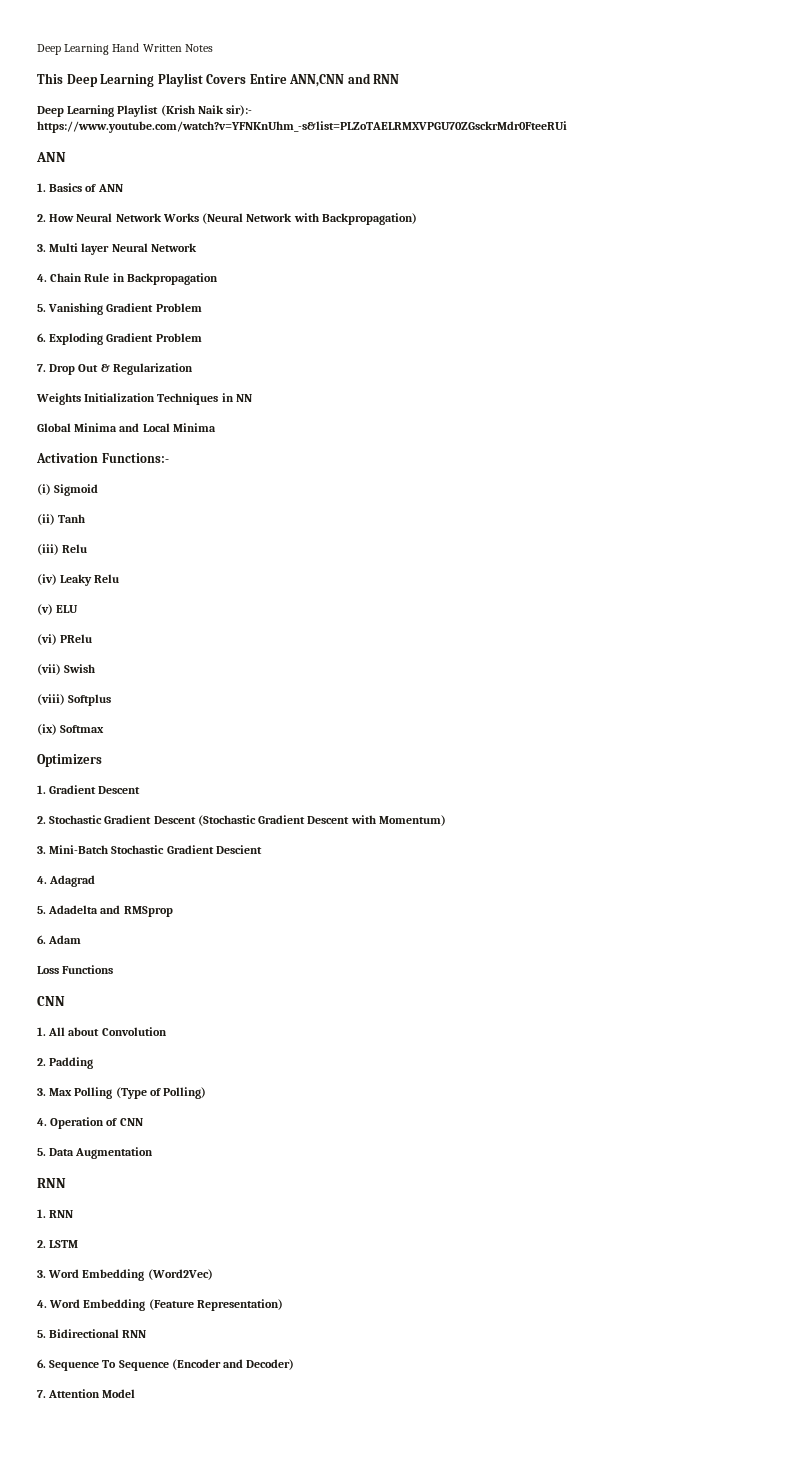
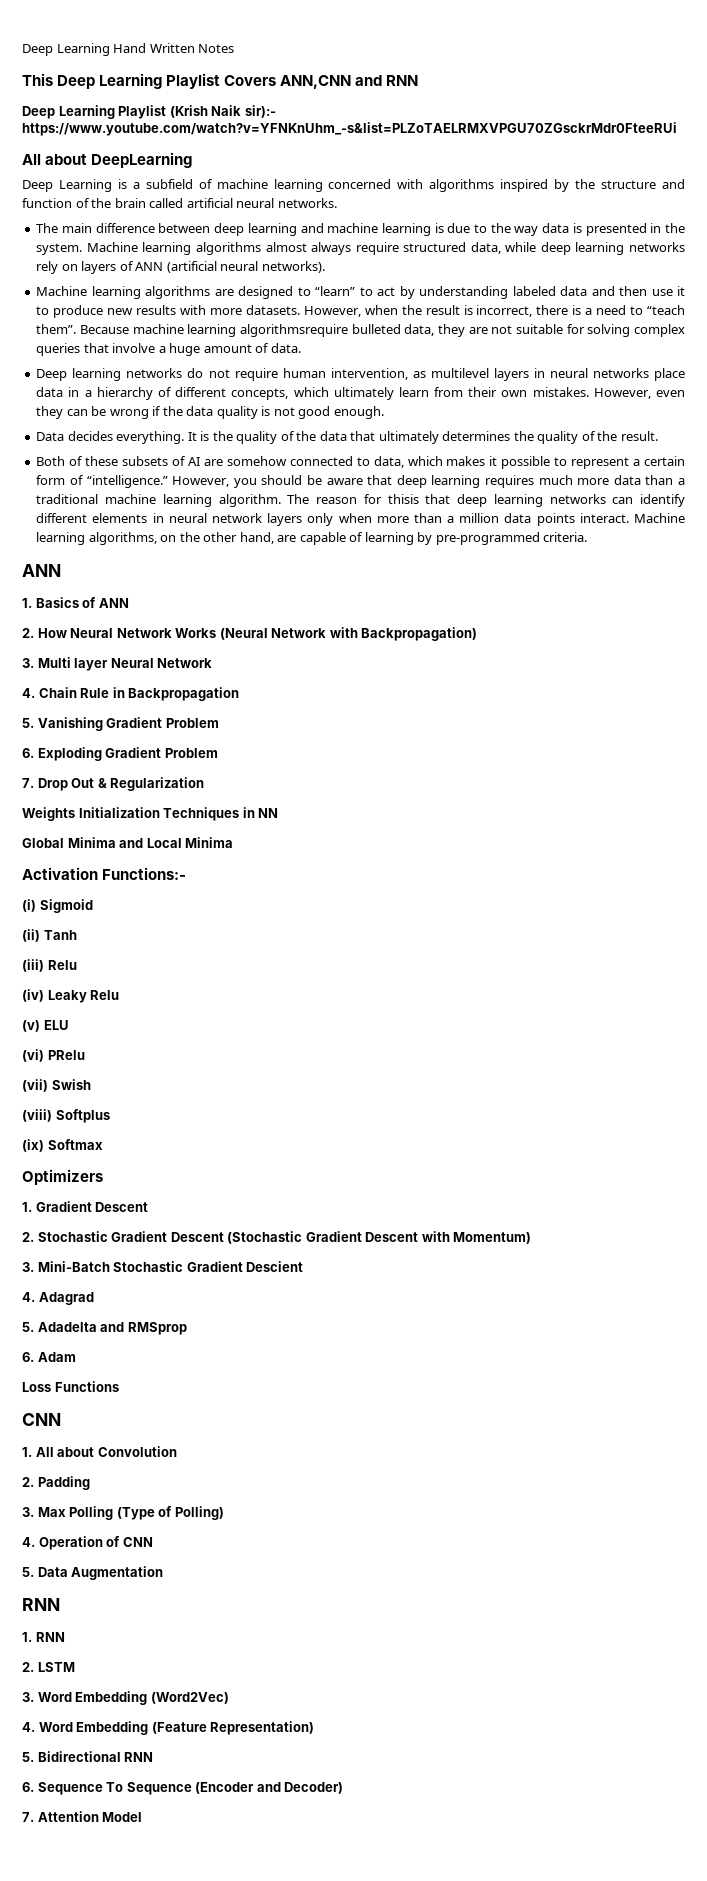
- This Deep Learning Playlist Covers Entire ANN,CNN and RNN
+ This Deep Learning Playlist Covers ANN,CNN and RNN
+ All about DeepLearning
+ Deep Learning is a subfield of machine learning concerned with algorithms inspired by the structure and function of the brain called artificial neural networks.
+ The main difference between deep learning and machine learning is due to the way data is presented in the system. Machine learning algorithms almost always require structured data, while deep learning networks rely on layers of ANN (artificial neural networks).
+ Machine learning algorithms are designed to “learn” to act by understanding labeled data and then use it to produce new results with more datasets. However, when the result is incorrect, there is a need to “teach them”. Because machine learning algorithmsrequire bulleted data, they are not suitable for solving complex queries that involve a huge amount of data.
+ Deep learning networks do not require human intervention, as multilevel layers in neural networks place data in a hierarchy of different concepts, which ultimately learn from their own mistakes. However, even they can be wrong if the data quality is not good enough.
+ Data decides everything. It is the quality of the data that ultimately determines the quality of the result.
+ Both of these subsets of AI are somehow connected to data, which makes it possible to represent a certain form of “intelligence.” However, you should be aware that deep learning requires much more data than a traditional machine learning algorithm. The reason for thisis that deep learning networks can identify different elements in neural network layers only when more than a million data points interact. Machine learning algorithms, on the other hand, are capable of learning by pre-programmed criteria.

